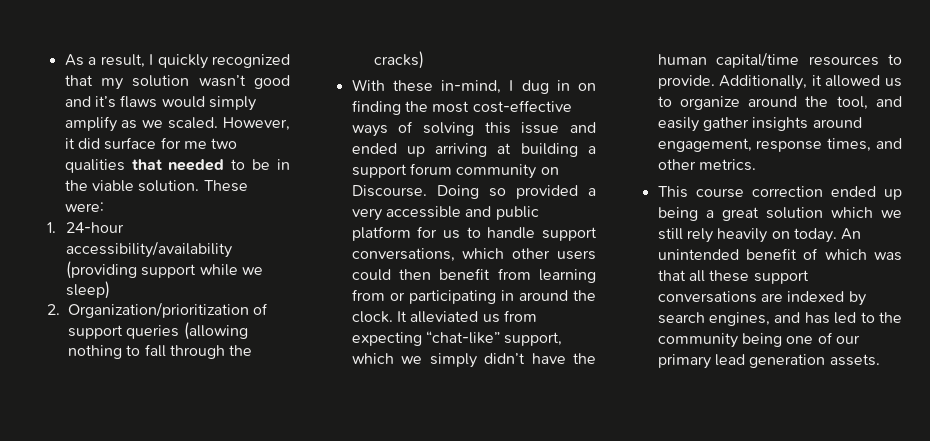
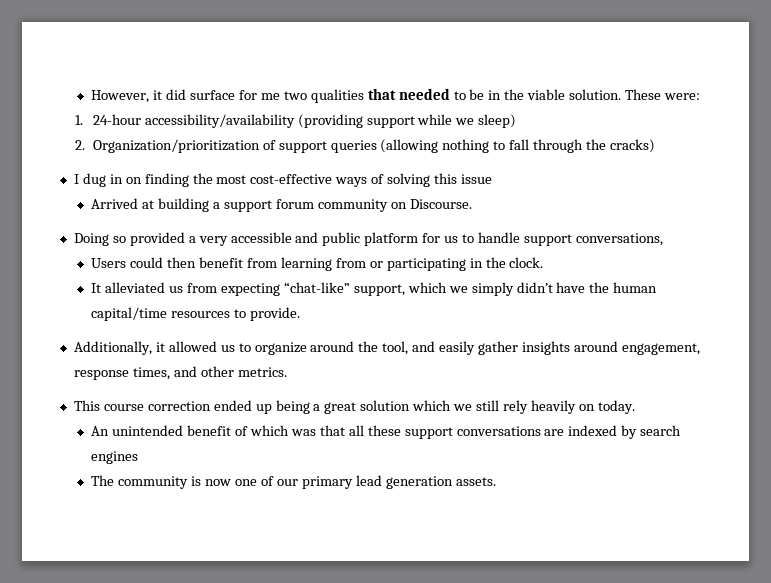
- As a result, I quickly recognized that my solution wasn’t good and it’s flaws would simply amplify as we scaled.
- With these in-mind, I dug in on finding the most cost-effective ways of solving this issue and ended up arriving at building a support forum community on Discourse. Doing so provided a very accessible and public platform for us to handle support conversations, which other users could then benefit from learning from or participating in around the clock. It alleviated us from expecting “chat-like” support, which we simply didn’t have the human capital/time resources to provide. Additionally, it allowed us to organize around the tool, and easily gather insights around engagement, response times, and other metrics.
+ I dug in on finding the most cost-effective ways of solving this issue
+ Arrived at building a support forum community on Discourse.
+ Doing so provided a very accessible and public platform for us to handle support conversations,
+ Users could then benefit from learning from or participating in the clock.
+ It alleviated us from expecting “chat-like” support, which we simply didn’t have the human capital/time resources to provide.
+ Additionally, it allowed us to organize around the tool, and easily gather insights around engagement, response times, and other metrics.
- This course correction ended up being a great solution which we still rely heavily on today. An unintended benefit of which was that all these support conversations are indexed by search engines, and has led to the community being one of our primary lead generation assets.
+ This course correction ended up being a great solution which we still rely heavily on today.
+ An unintended benefit of which was that all these support conversations are indexed by search engines
+ The community is now one of our primary lead generation assets.

